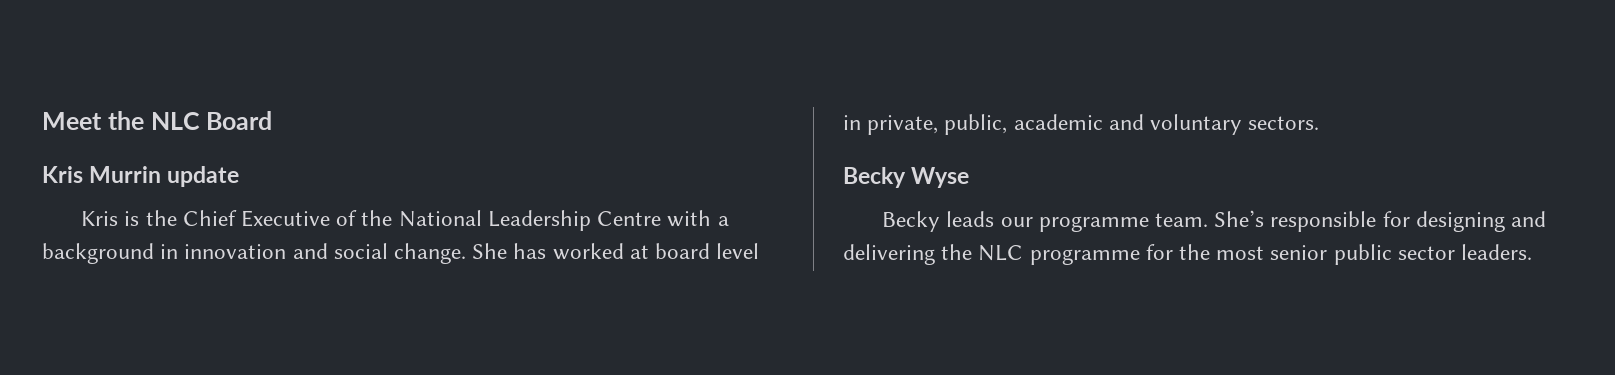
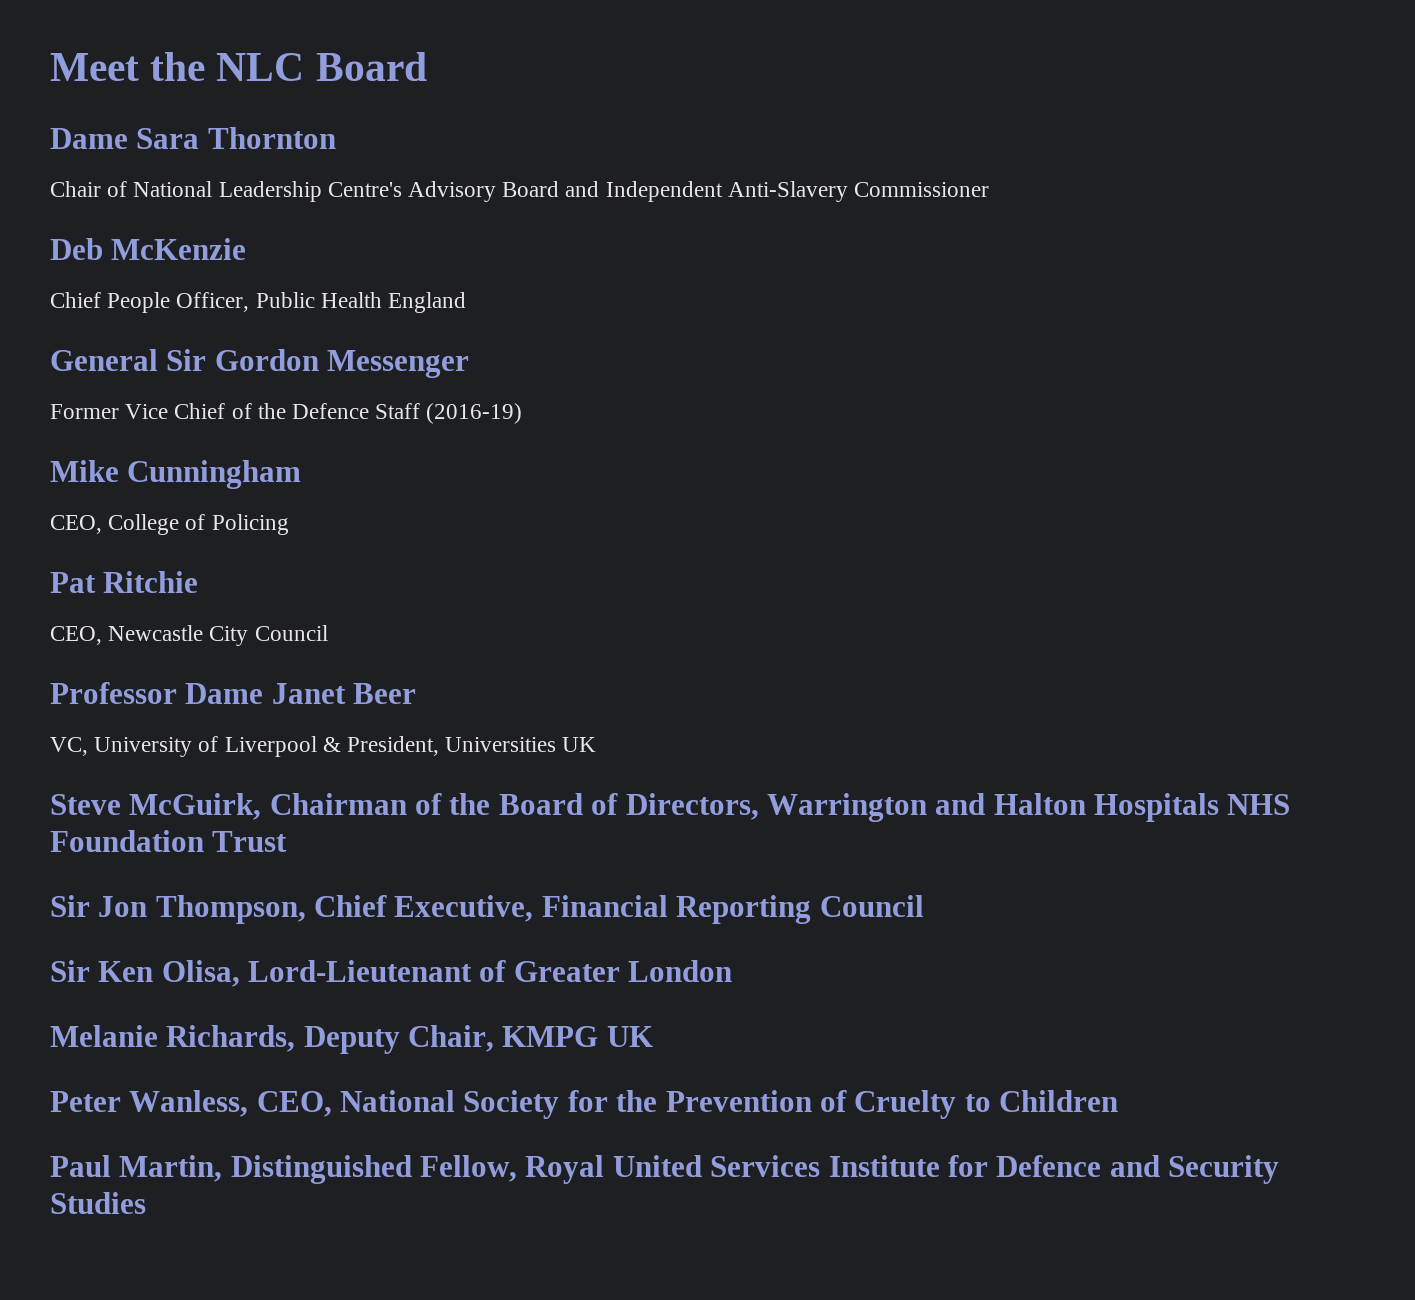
- Kris Murrin update
- Kris is the Chief Executive of the National Leadership Centre with a background in innovation and social change. She has worked at board level in private, public, academic and voluntary sectors.
- Becky Wyse
- Becky leads our programme team. She’s responsible for designing and delivering the NLC programme for the most senior public sector leaders.
+ Dame Sara Thornton
+ Chair of National Leadership Centre's Advisory Board and Independent Anti-Slavery Commissioner
+ Deb McKenzie
+ Chief People Officer, Public Health England
+ General Sir Gordon Messenger
+ Former Vice Chief of the Defence Staff (2016-19)
+ Mike Cunningham
+ CEO, College of Policing
+ Pat Ritchie
+ CEO, Newcastle City Council
+ Professor Dame Janet Beer
+ VC, University of Liverpool & President, Universities UK
+ Steve McGuirk, Chairman of the Board of Directors, Warrington and Halton Hospitals NHS Foundation Trust
+ Sir Jon Thompson, Chief Executive, Financial Reporting Council
+ Sir Ken Olisa, Lord-Lieutenant of Greater London
+ Melanie Richards, Deputy Chair, KMPG UK
+ Peter Wanless, CEO, National Society for the Prevention of Cruelty to Children
+ Paul Martin, Distinguished Fellow, Royal United Services Institute for Defence and Security Studies

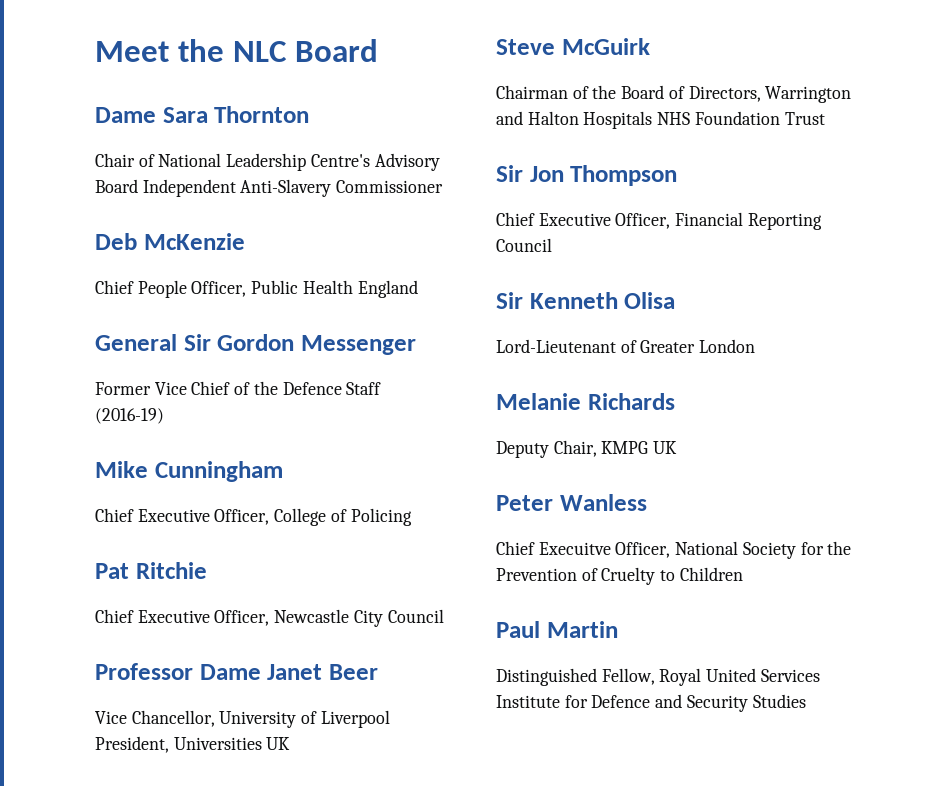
- Chair of National Leadership Centre's Advisory Board and Independent Anti-Slavery Commissioner
+ Chair of National Leadership Centre's Advisory Board Independent Anti-Slavery Commissioner
- CEO, College of Policing
+ Chief Executive Officer, College of Policing
- CEO, Newcastle City Council
+ Chief Executive Officer, Newcastle City Council
- VC, University of Liverpool & President, Universities UK
+ Vice Chancellor, University of Liverpool President, Universities UK
- Steve McGuirk, Chairman of the Board of Directors, Warrington and Halton Hospitals NHS Foundation Trust
+ Steve McGuirk
+ Chairman of the Board of Directors, Warrington and Halton Hospitals NHS Foundation Trust
- Sir Jon Thompson, Chief Executive, Financial Reporting Council
+ Sir Jon Thompson
+ Chief Executive Officer, Financial Reporting Council
- Sir Ken Olisa, Lord-Lieutenant of Greater London
+ Sir Kenneth Olisa
+ Lord-Lieutenant of Greater London
- Melanie Richards, Deputy Chair, KMPG UK
+ Melanie Richards
+ Deputy Chair, KMPG UK
- Peter Wanless, CEO, National Society for the Prevention of Cruelty to Children
+ Peter Wanless
+ Chief Execuitve Officer, National Society for the Prevention of Cruelty to Children
- Paul Martin, Distinguished Fellow, Royal United Services Institute for Defence and Security Studies
+ Paul Martin
+ Distinguished Fellow, Royal United Services Institute for Defence and Security Studies

